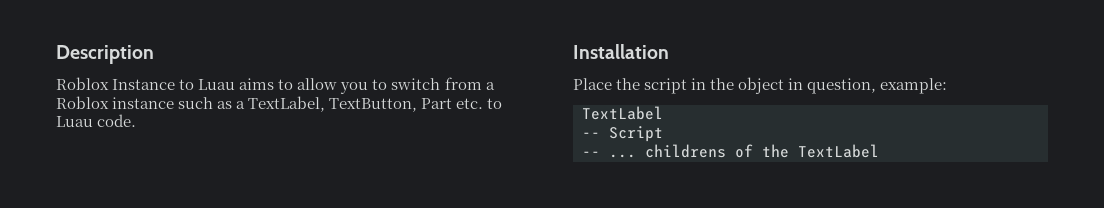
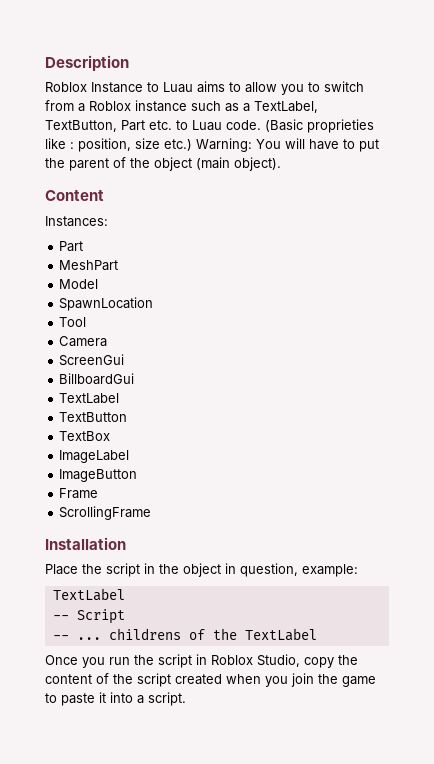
+ (Basic proprieties like : position, size etc.) Warning: You will have to put the parent of the object (main object).
+ Content
+ Instances:
+ Part
+ MeshPart
+ Model
+ SpawnLocation
+ Tool
+ Camera
+ ScreenGui
+ BillboardGui
+ TextLabel
+ TextButton
+ TextBox
+ ImageLabel
+ ImageButton
+ Frame
+ ScrollingFrame
+ Once you run the script in Roblox Studio, copy the content of the script created when you join the game to paste it into a script.

